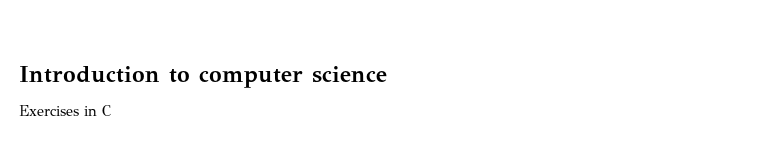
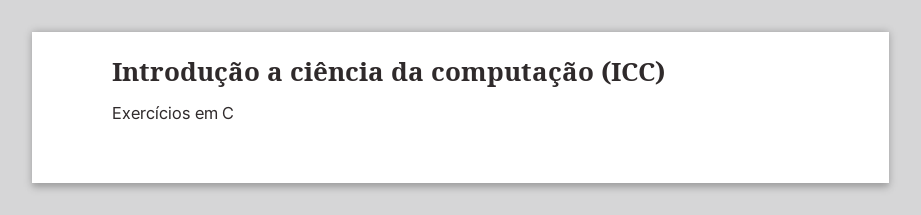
- Introduction to computer science
- Exercises in C
+ Introdução a ciência da computação (ICC)
+ Exercícios em C

